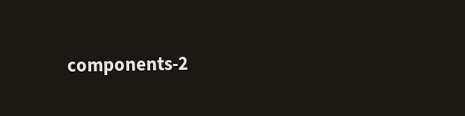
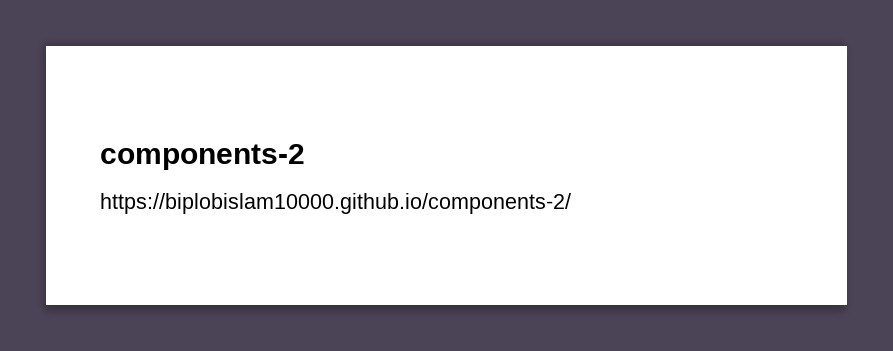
+ https://biplobislam10000.github.io/components-2/

